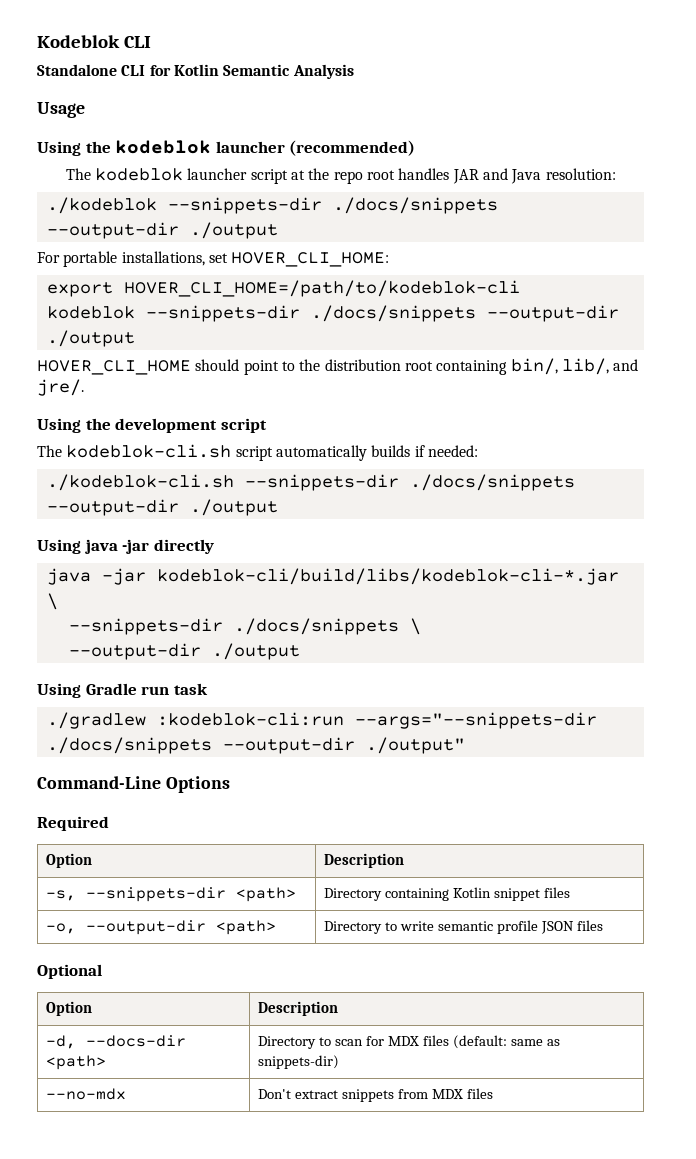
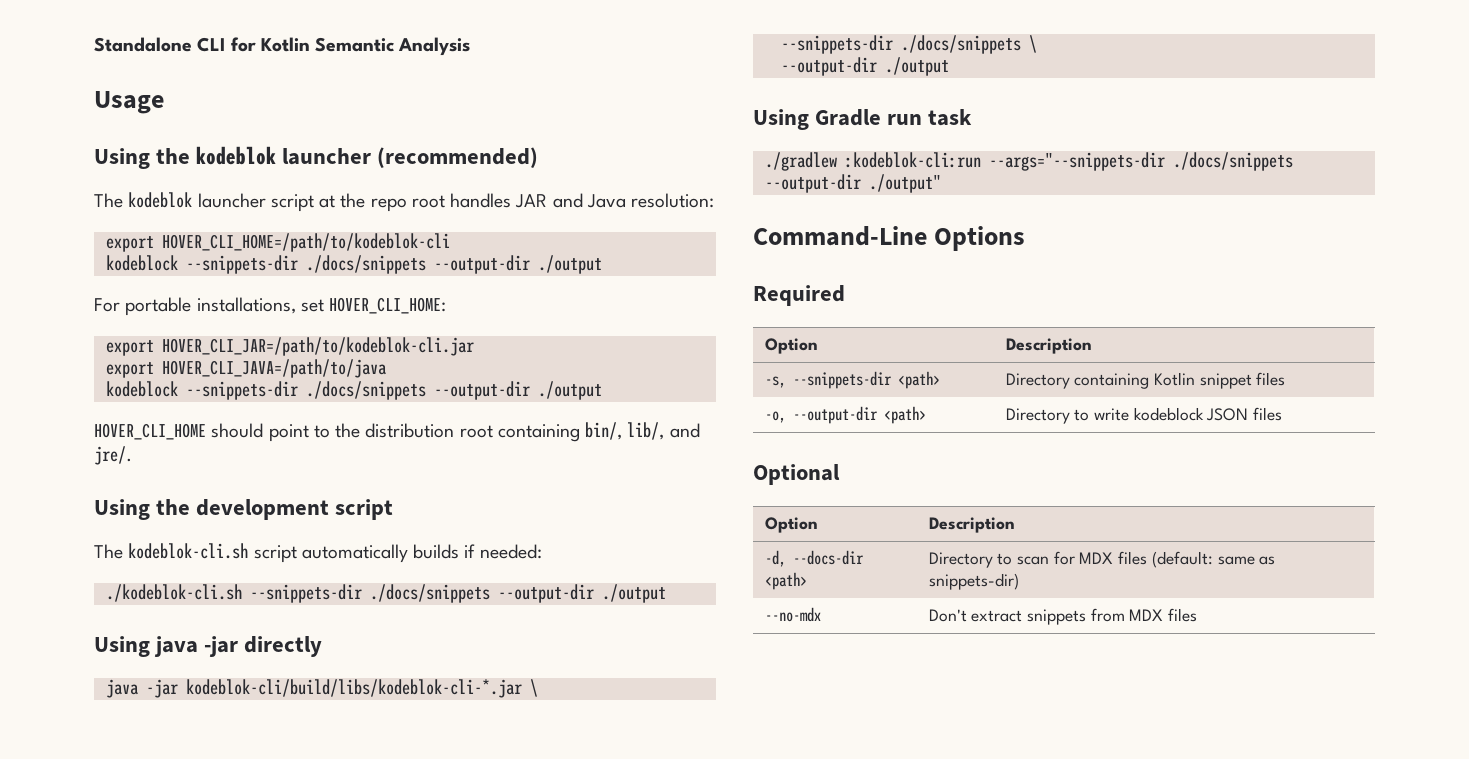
- Kodeblok CLI
- ./kodeblok --snippets-dir ./docs/snippets --output-dir ./output
+ export HOVER_CLI_HOME=/path/to/kodeblok-cli
+ kodeblock --snippets-dir ./docs/snippets --output-dir ./output
- export HOVER_CLI_HOME=/path/to/kodeblok-cli
- kodeblok --snippets-dir ./docs/snippets --output-dir ./output
+ export HOVER_CLI_JAR=/path/to/kodeblok-cli.jar
+ export HOVER_CLI_JAVA=/path/to/java
+ kodeblock --snippets-dir ./docs/snippets --output-dir ./output
- -o, --output-dir <path> | Directory to write semantic profile JSON files
+ -o, --output-dir <path> | Directory to write kodeblock JSON files

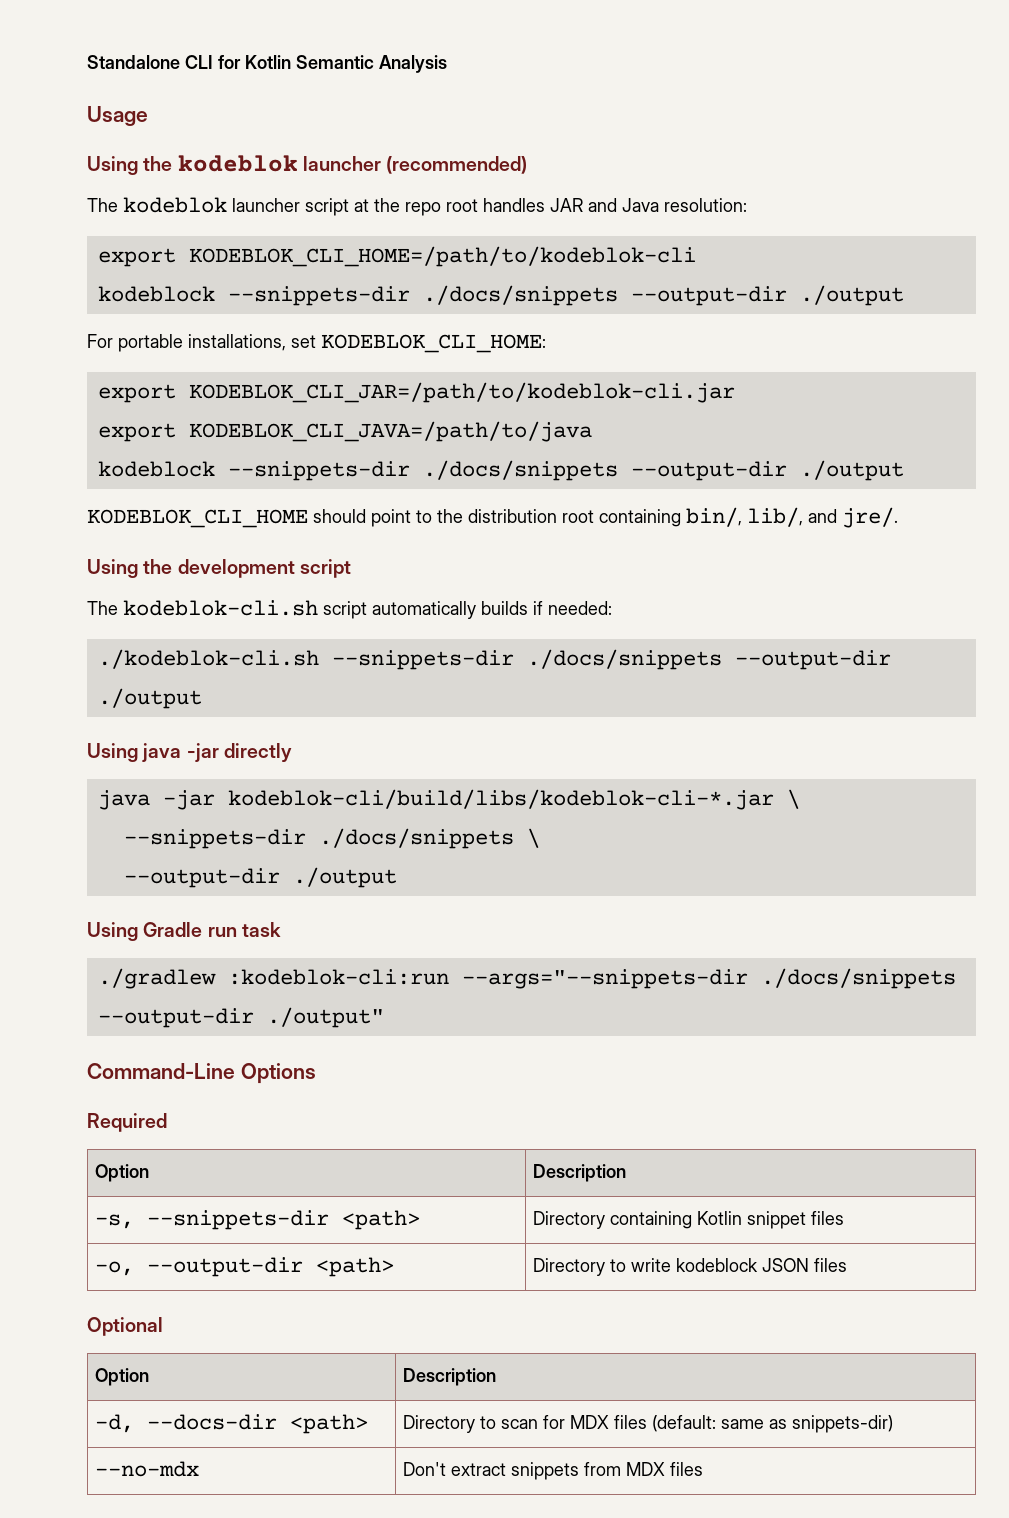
- export HOVER_CLI_HOME=/path/to/kodeblok-cli
+ export KODEBLOK_CLI_HOME=/path/to/kodeblok-cli
- For portable installations, set HOVER_CLI_HOME:
- export HOVER_CLI_JAR=/path/to/kodeblok-cli.jar
- export HOVER_CLI_JAVA=/path/to/java
+ For portable installations, set KODEBLOK_CLI_HOME:
+ export KODEBLOK_CLI_JAR=/path/to/kodeblok-cli.jar
+ export KODEBLOK_CLI_JAVA=/path/to/java
  kodeblock --snippets-dir ./docs/snippets --output-dir ./output
- HOVER_CLI_HOME should point to the distribution root containing bin/, lib/, and jre/.
+ KODEBLOK_CLI_HOME should point to the distribution root containing bin/, lib/, and jre/.

